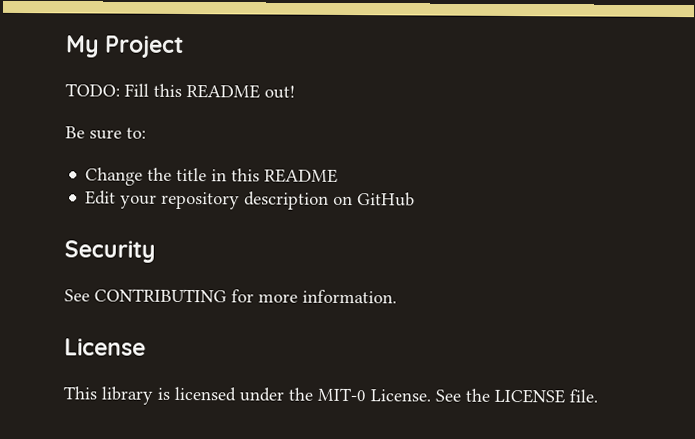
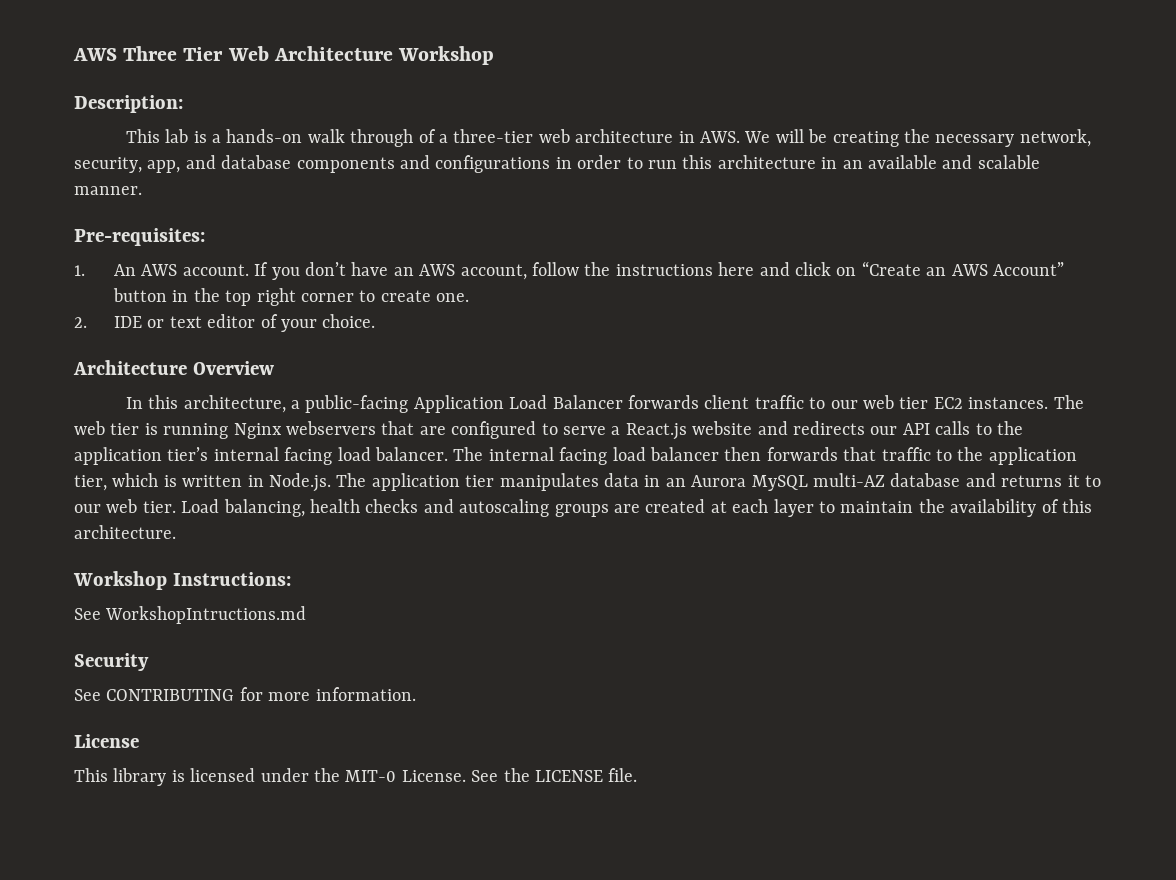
- My Project
- TODO: Fill this README out!
- Be sure to:
- Change the title in this README
- Edit your repository description on GitHub
+ AWS Three Tier Web Architecture Workshop
+ Description:
+ This lab is a hands-on walk through of a three-tier web architecture in AWS. We will be creating the necessary network, security, app, and database components and configurations in order to run this architecture in an available and scalable manner.
+ Pre-requisites:
+ 1. An AWS account. If you don’t have an AWS account, follow the instructions here and click on “Create an AWS Account” button in the top right corner to create one.
+ 2. IDE or text editor of your choice.
+ Architecture Overview
+ In this architecture, a public-facing Application Load Balancer forwards client traffic to our web tier EC2 instances. The web tier is running Nginx webservers that are configured to serve a React.js website and redirects our API calls to the application tier’s internal facing load balancer. The internal facing load balancer then forwards that traffic to the application tier, which is written in Node.js. The application tier manipulates data in an Aurora MySQL multi-AZ database and returns it to our web tier. Load balancing, health checks and autoscaling groups are created at each layer to maintain the availability of this architecture.
+ Workshop Instructions:
+ See WorkshopIntructions.md

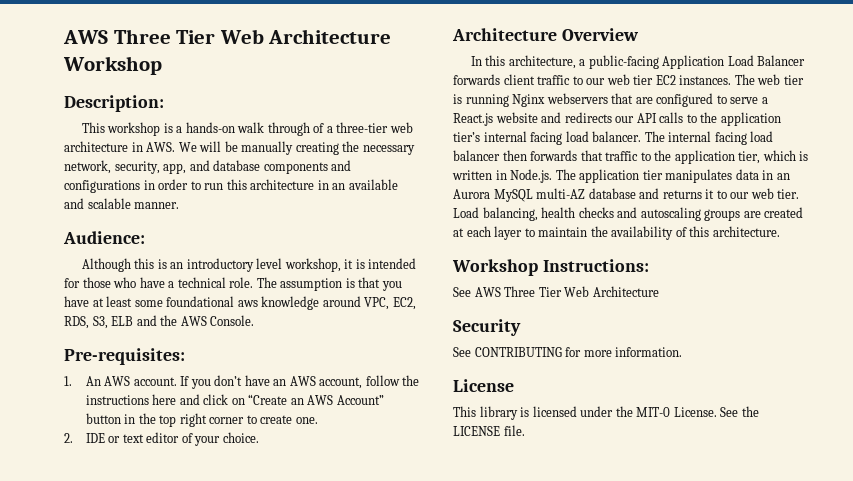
- This lab is a hands-on walk through of a three-tier web architecture in AWS. We will be creating the necessary network, security, app, and database components and configurations in order to run this architecture in an available and scalable manner.
+ This workshop is a hands-on walk through of a three-tier web architecture in AWS. We will be manually creating the necessary network, security, app, and database components and configurations in order to run this architecture in an available and scalable manner.
+ Audience:
+ Although this is an introductory level workshop, it is intended for those who have a technical role. The assumption is that you have at least some foundational aws knowledge around VPC, EC2, RDS, S3, ELB and the AWS Console.
- See WorkshopIntructions.md
+ See AWS Three Tier Web Architecture

